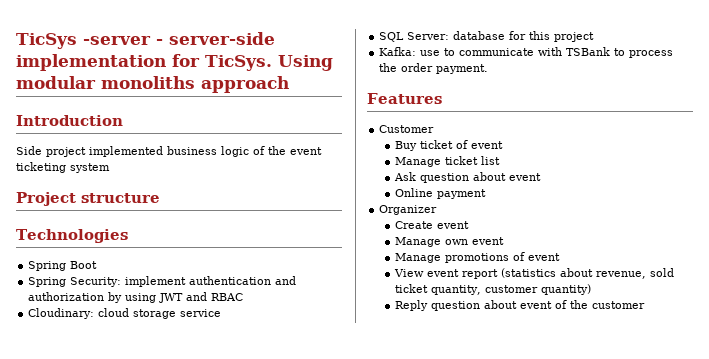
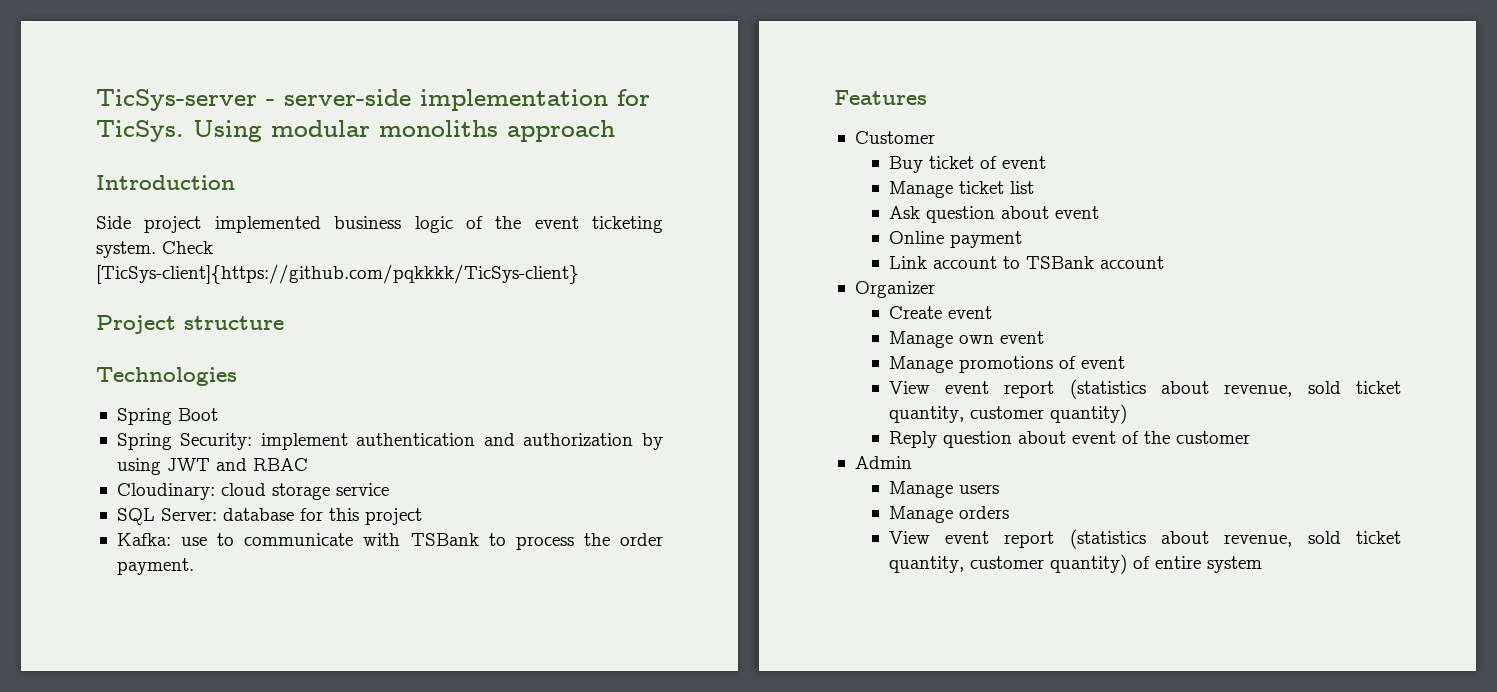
- TicSys -server - server-side implementation for TicSys.
+ TicSys-server - server-side implementation for TicSys.
- Side project implemented business logic of the event ticketing system
+ Side project implemented business logic of the event ticketing system. Check [TicSys-client]{https://github.com/pqkkkk/TicSys-client}
+ Link account to TSBank account
+ Admin
+ Manage users
+ Manage orders
+ View event report (statistics about revenue, sold ticket quantity, customer quantity) of entire system

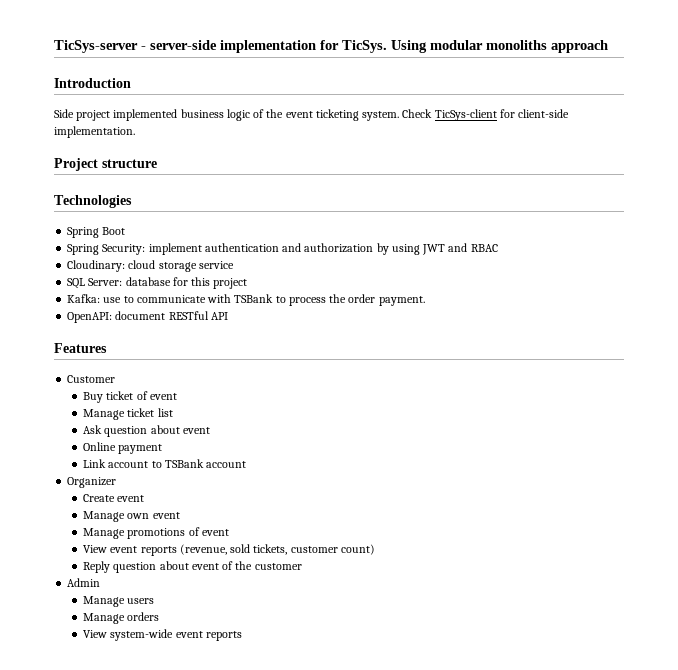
- Check [TicSys-client]{https://github.com/pqkkkk/TicSys-client}
+ Check TicSys-client for client-side implementation.
+ OpenAPI: document RESTful API
  Manage promotions of event
- View event report (statistics about revenue, sold ticket quantity, customer quantity)
+ View event reports (revenue, sold tickets, customer count)
- View event report (statistics about revenue, sold ticket quantity, customer quantity) of entire system
+ View system-wide event reports

